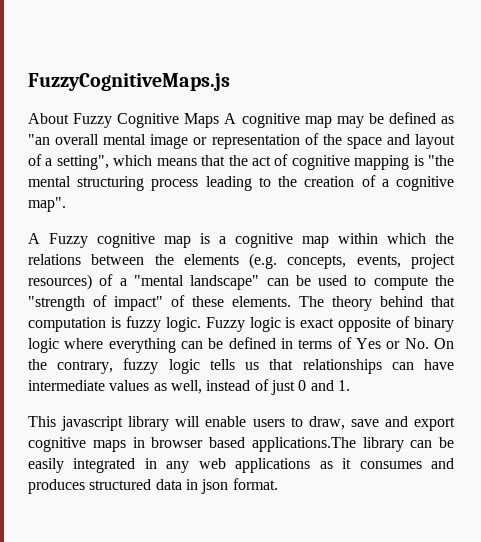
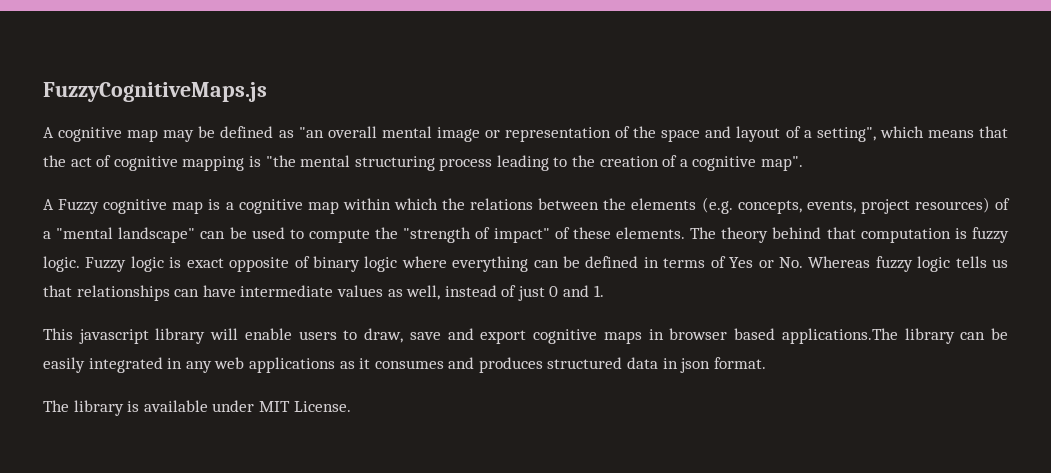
- About Fuzzy Cognitive Maps A cognitive map may be defined as "an overall mental image or representation of the space and layout of a setting", which means that the act of cognitive mapping is "the mental structuring process leading to the creation of a cognitive map".
+ A cognitive map may be defined as "an overall mental image or representation of the space and layout of a setting", which means that the act of cognitive mapping is "the mental structuring process leading to the creation of a cognitive map".
- Fuzzy logic is exact opposite of binary logic where everything can be defined in terms of Yes or No. On the contrary, fuzzy logic tells us that relationships can have intermediate values as well, instead of just 0 and 1.
+ Fuzzy logic is exact opposite of binary logic where everything can be defined in terms of Yes or No. Whereas fuzzy logic tells us that relationships can have intermediate values as well, instead of just 0 and 1.
+ The library is available under MIT License.

